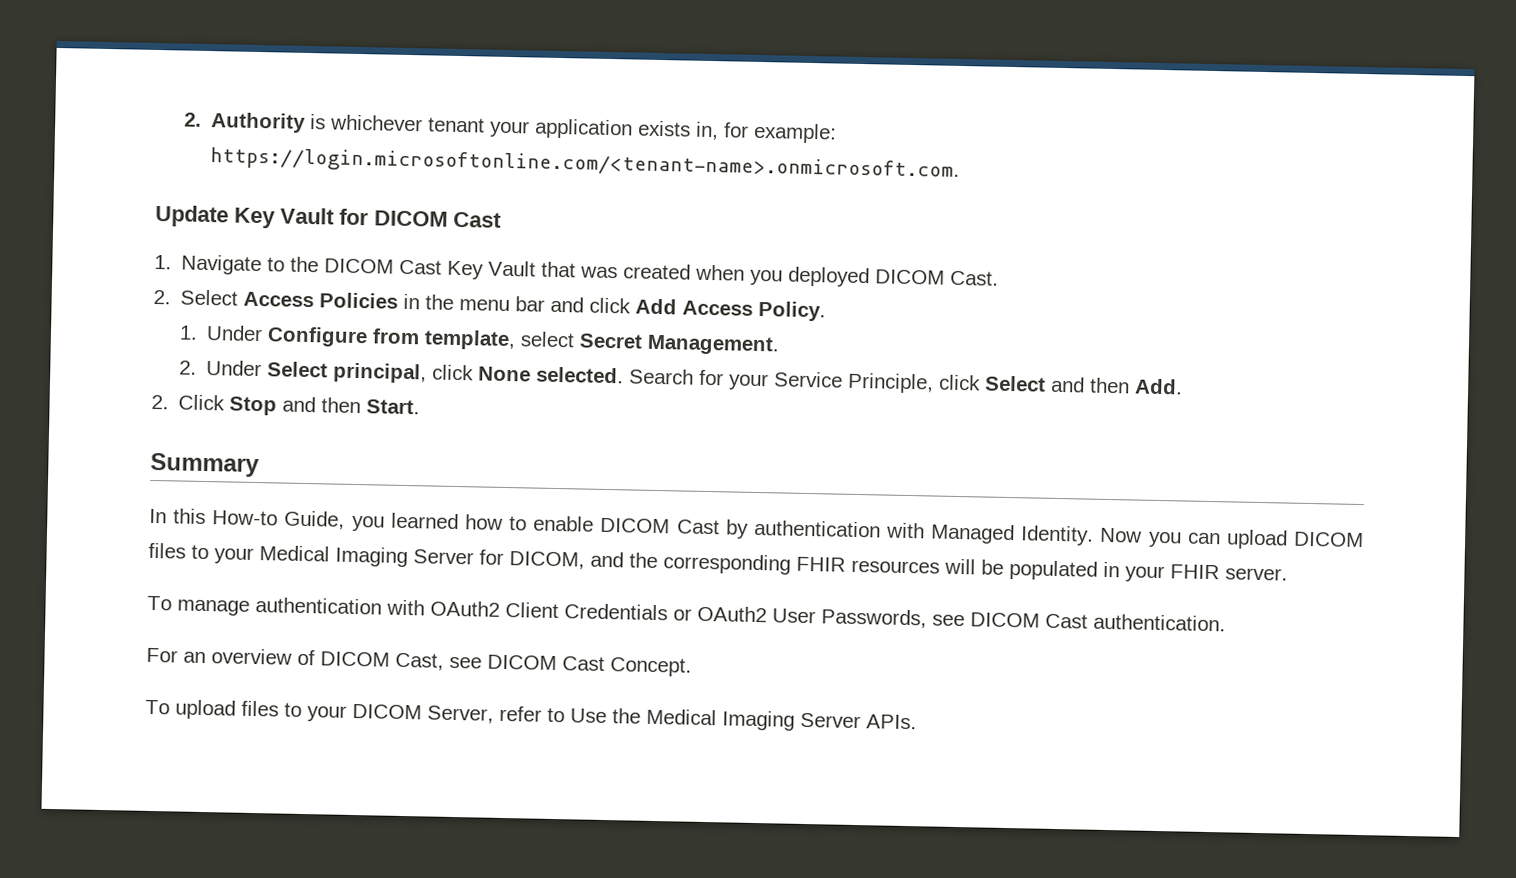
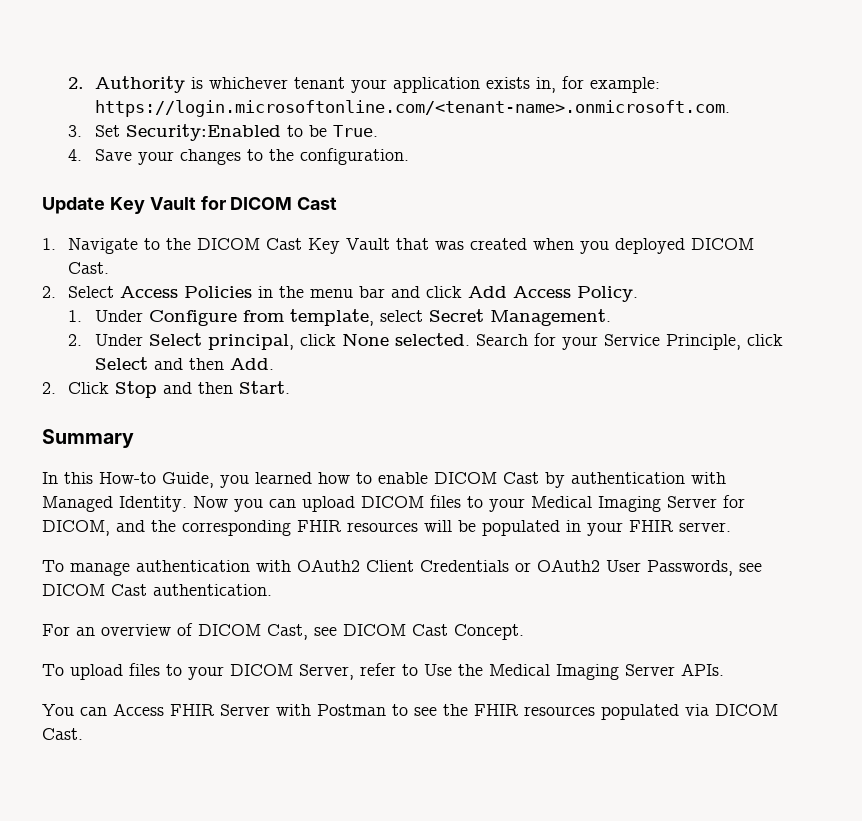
+ 3. Set Security:Enabled to be True.
+ 4. Save your changes to the configuration.
+ You can Access FHIR Server with Postman to see the FHIR resources populated via DICOM Cast.

